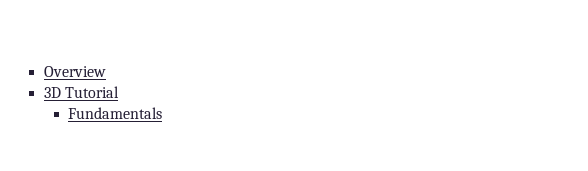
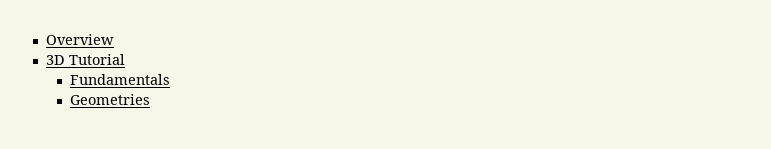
+ Geometries

